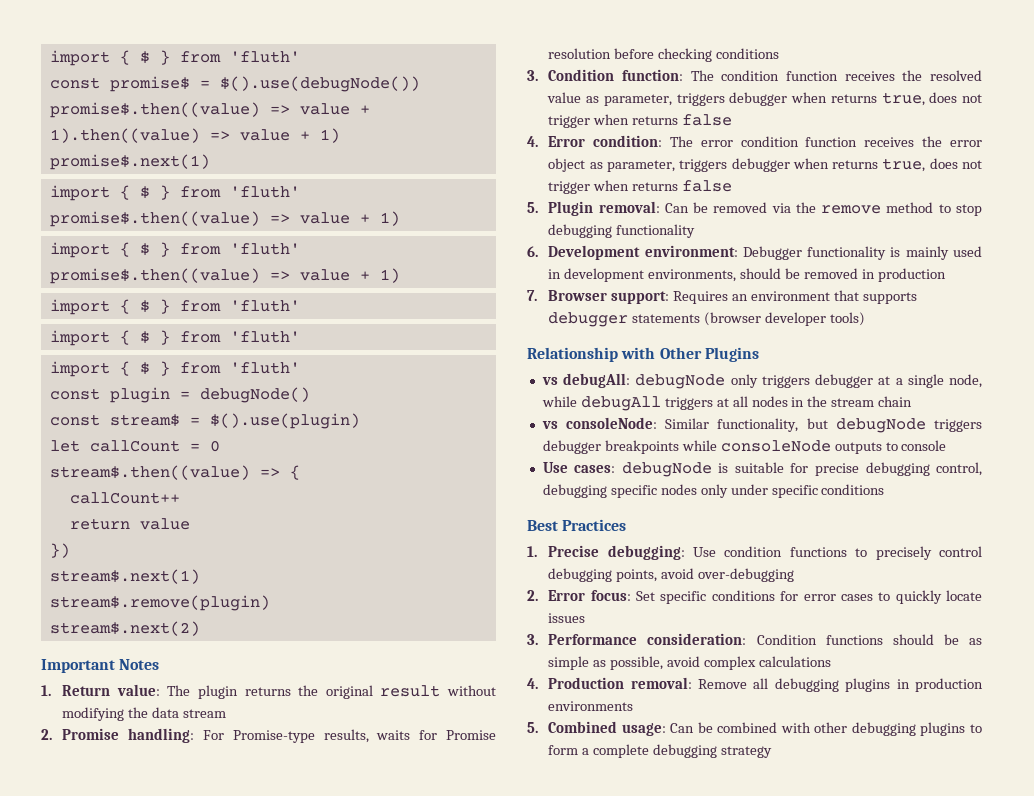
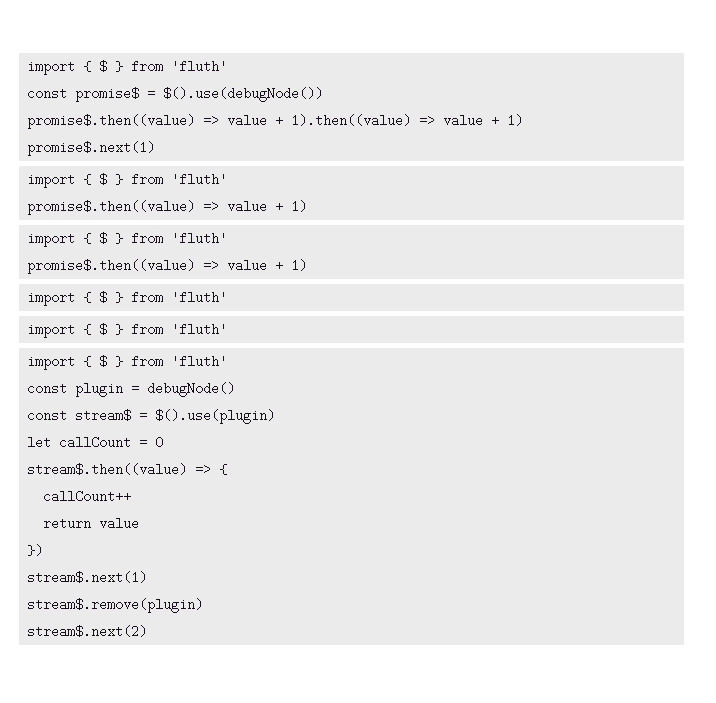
- Important Notes
- 1. Return value: The plugin returns the original result without modifying the data stream
- 2. Promise handling: For Promise-type results, waits for Promise resolution before checking conditions
- 3. Condition function: The condition function receives the resolved value as parameter, triggers debugger when returns true, does not trigger when returns false
- 4. Error condition: The error condition function receives the error object as parameter, triggers debugger when returns true, does not trigger when returns false
- 5. Plugin removal: Can be removed via the remove method to stop debugging functionality
- 6. Development environment: Debugger functionality is mainly used in development environments, should be removed in production
- 7. Browser support: Requires an environment that supports debugger statements (browser developer tools)
- Relationship with Other Plugins
- vs debugAll: debugNode only triggers debugger at a single node, while debugAll triggers at all nodes in the stream chain
- vs consoleNode: Similar functionality, but debugNode triggers debugger breakpoints while consoleNode outputs to console
- Use cases: debugNode is suitable for precise debugging control, debugging specific nodes only under specific conditions
- Best Practices
- 1. Precise debugging: Use condition functions to precisely control debugging points, avoid over-debugging
- 2. Error focus: Set specific conditions for error cases to quickly locate issues
- 3. Performance consideration: Condition functions should be as simple as possible, avoid complex calculations
- 4. Production removal: Remove all debugging plugins in production environments
- 5. Combined usage: Can be combined with other debugging plugins to form a complete debugging strategy

